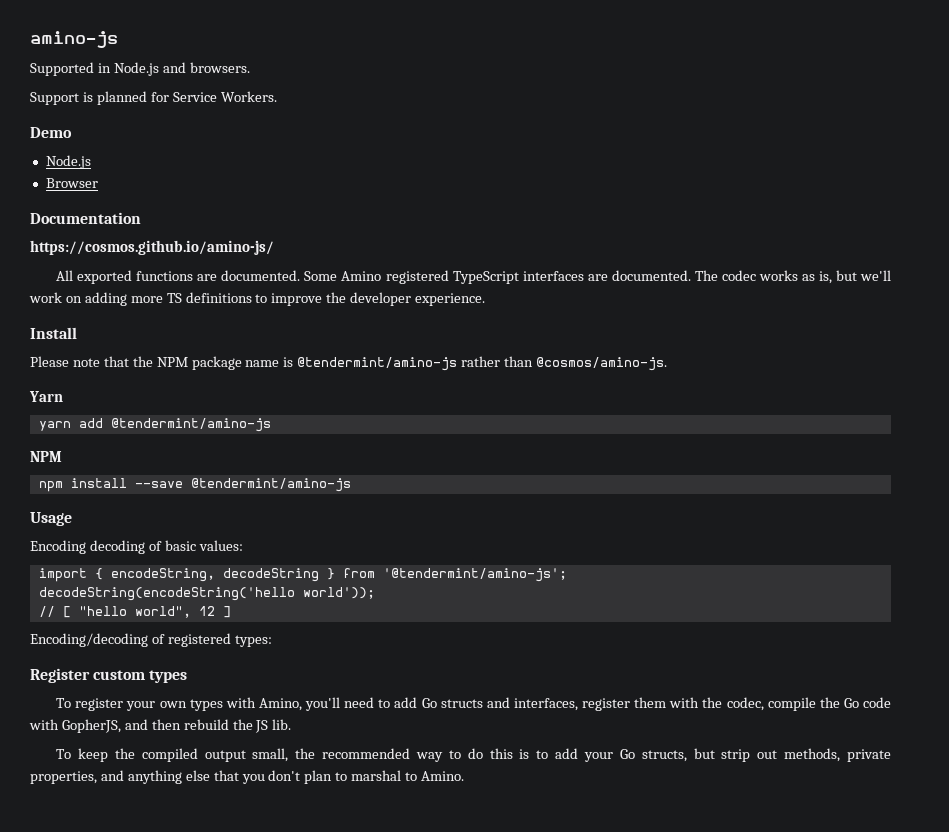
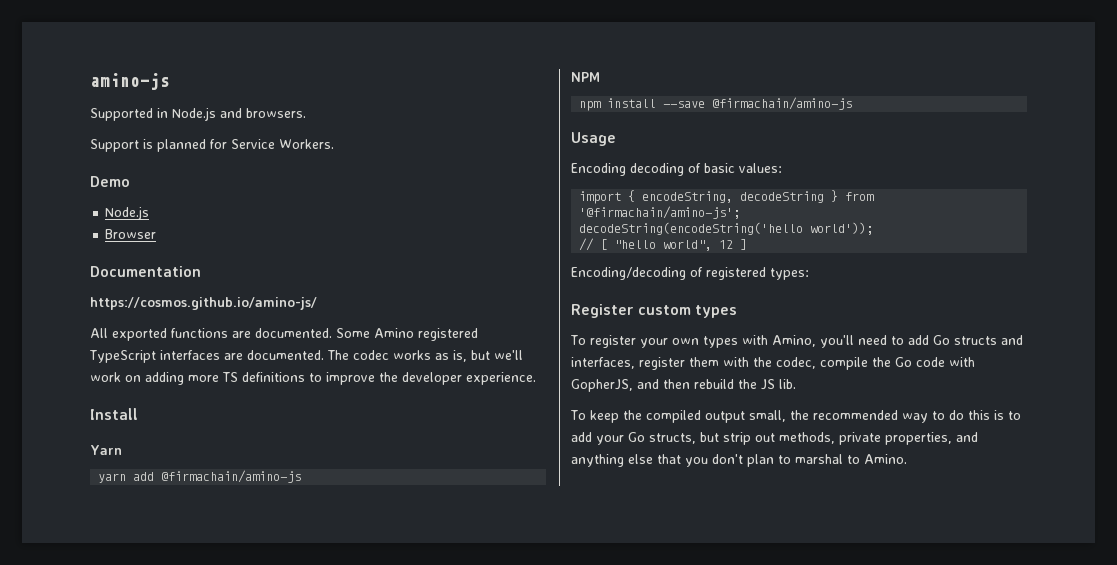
- Please note that the NPM package name is @tendermint/amino-js rather than @cosmos/amino-js.
- yarn add @tendermint/amino-js
+ yarn add @firmachain/amino-js
- npm install --save @tendermint/amino-js
+ npm install --save @firmachain/amino-js
- import { encodeString, decodeString } from '@tendermint/amino-js';
+ import { encodeString, decodeString } from '@firmachain/amino-js';

